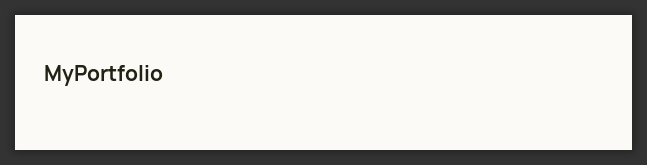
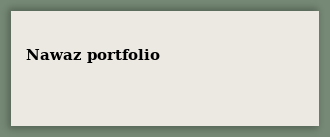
- MyPortfolio
+ Nawaz portfolio

